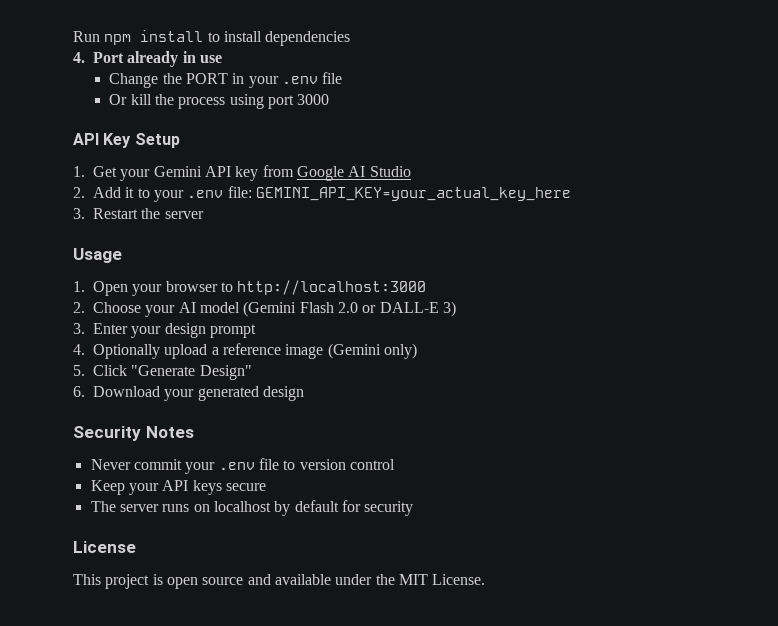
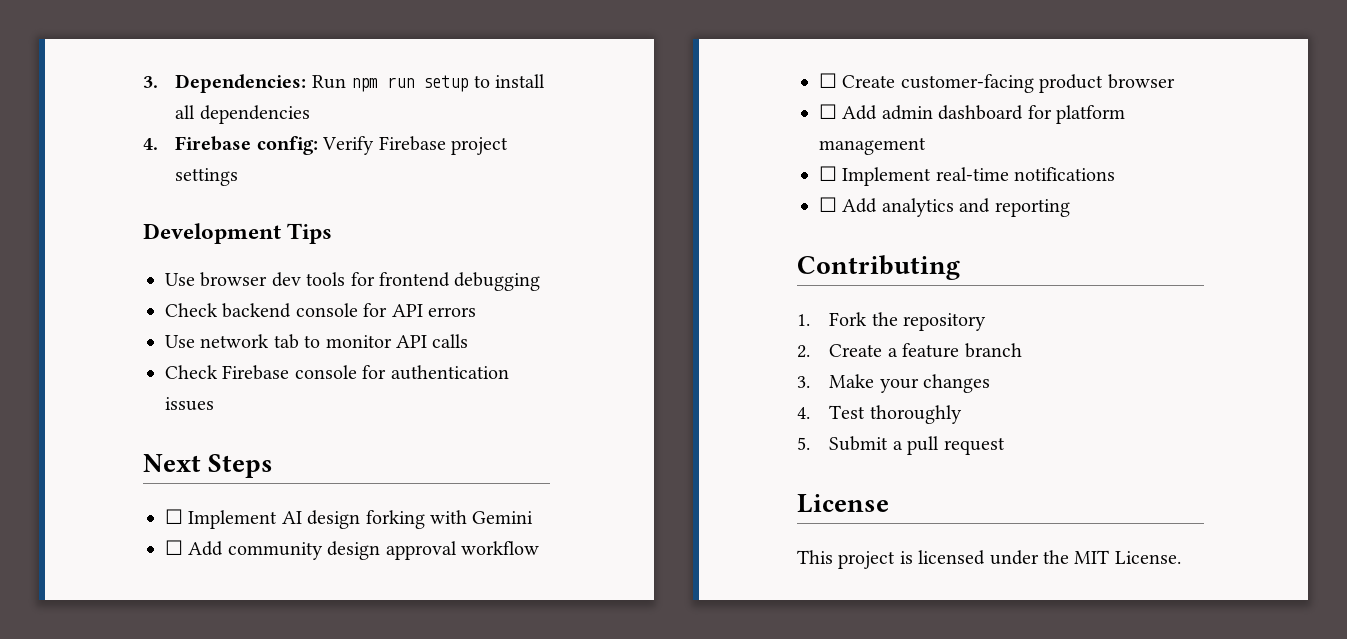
- Run npm install to install dependencies
+ 3. Dependencies: Run npm run setup to install all dependencies
- 4. Port already in use
- Change the PORT in your .env file
- Or kill the process using port 3000
- API Key Setup
- 1. Get your Gemini API key from Google AI Studio
- 2. Add it to your .env file: GEMINI_API_KEY=your_actual_key_here
- 3. Restart the server
- Usage
- 1. Open your browser to http://localhost:3000
- 2. Choose your AI model (Gemini Flash 2.0 or DALL-E 3)
- 3. Enter your design prompt
- 4. Optionally upload a reference image (Gemini only)
- 5. Click "Generate Design"
- 6. Download your generated design
- Security Notes
- Never commit your .env file to version control
- Keep your API keys secure
- The server runs on localhost by default for security
+ 4. Firebase config: Verify Firebase project settings
+ Development Tips
+ Use browser dev tools for frontend debugging
+ Check backend console for API errors
+ Use network tab to monitor API calls
+ Check Firebase console for authentication issues
+ Next Steps
+ ☐ Implement AI design forking with Gemini
+ ☐ Add community design approval workflow
+ ☐ Create customer-facing product browser
+ ☐ Add admin dashboard for platform management
+ ☐ Implement real-time notifications
+ ☐ Add analytics and reporting
+ Contributing
+ 1. Fork the repository
+ 2. Create a feature branch
+ 3. Make your changes
+ 4. Test thoroughly
+ 5. Submit a pull request
- This project is open source and available under the MIT License.
+ This project is licensed under the MIT License.

